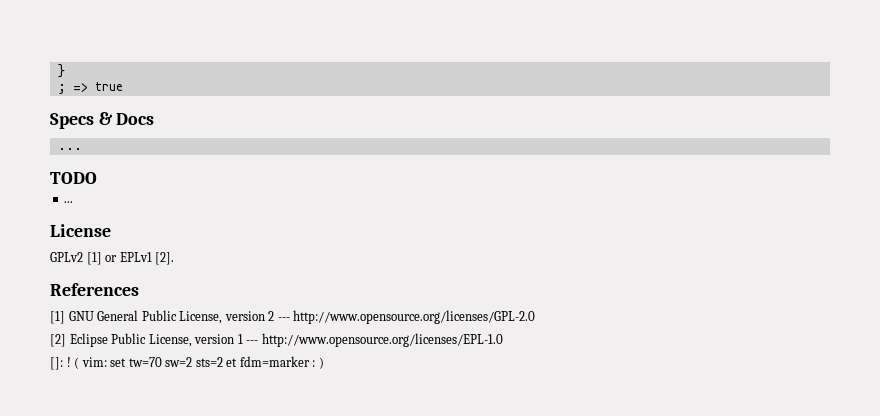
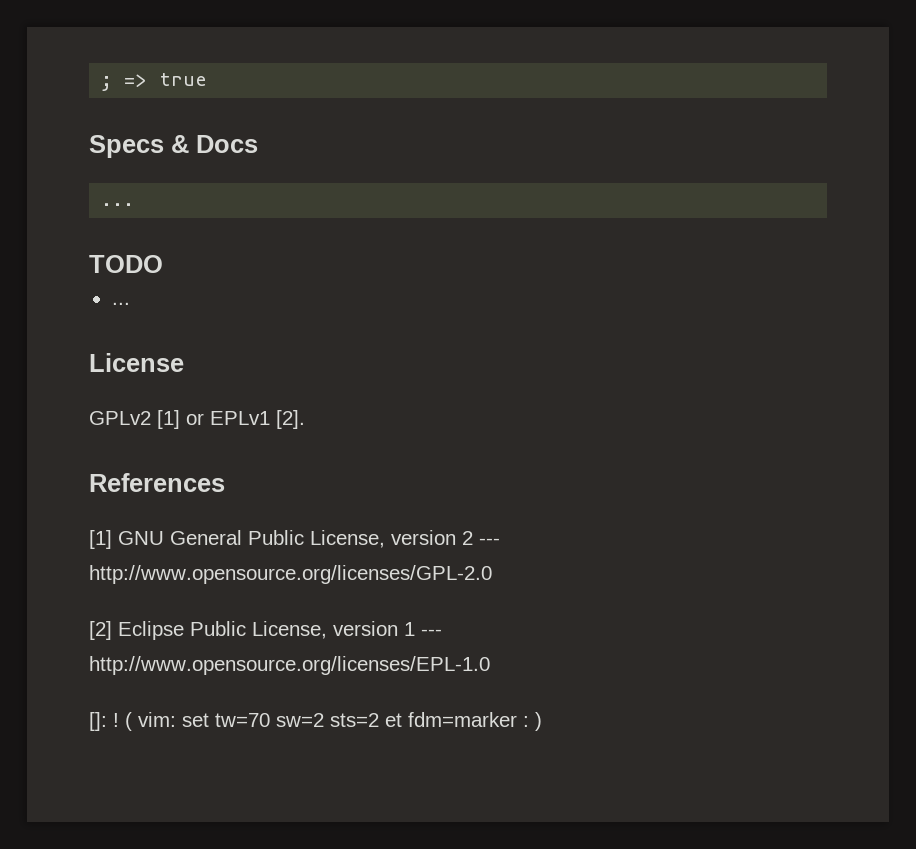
- }

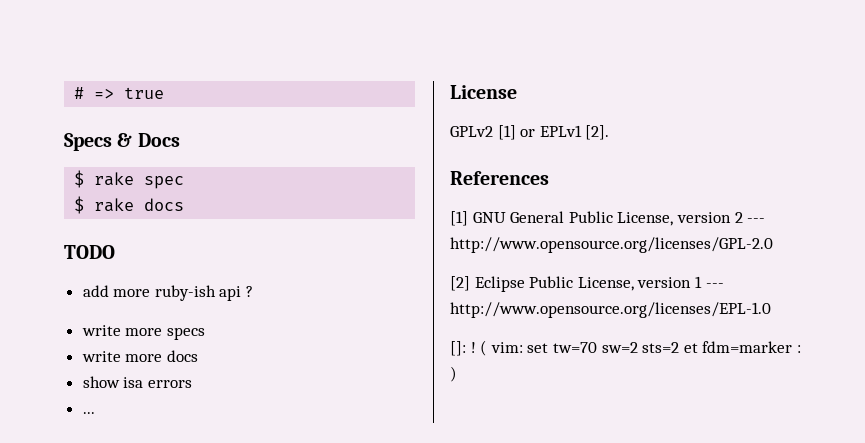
- ; => true
+ # => true
  Specs & Docs
- ...
+ $ rake spec
+ $ rake docs
  TODO
+ add more ruby-ish api ?
+ write more specs
+ write more docs
+ show isa errors

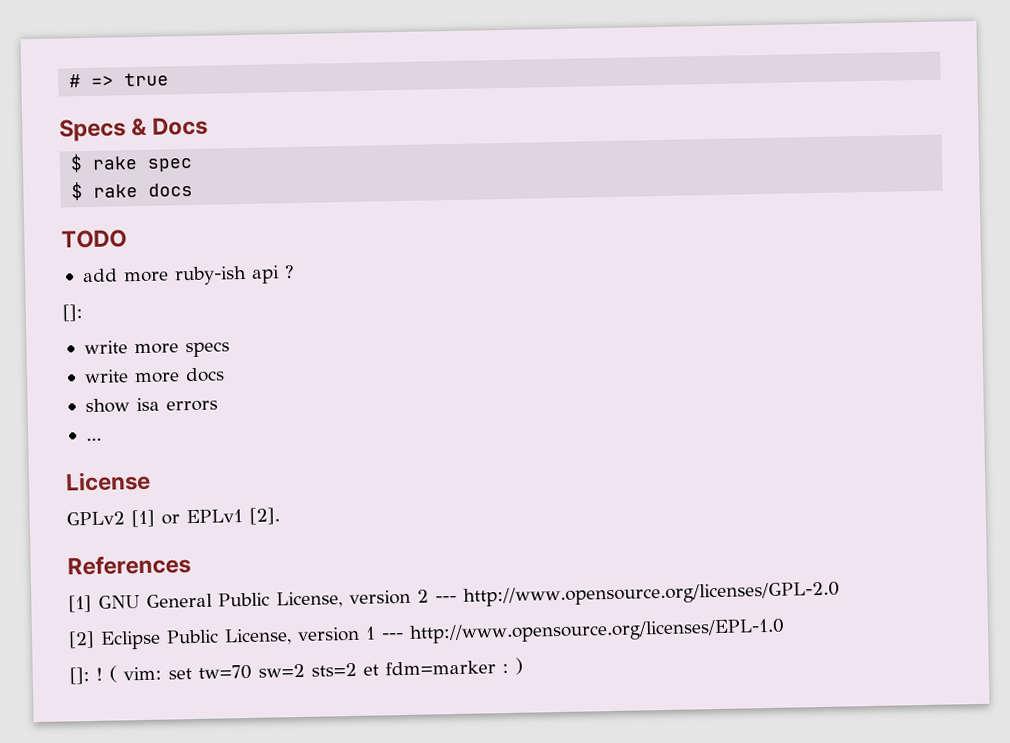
  add more ruby-ish api ?
+ []:

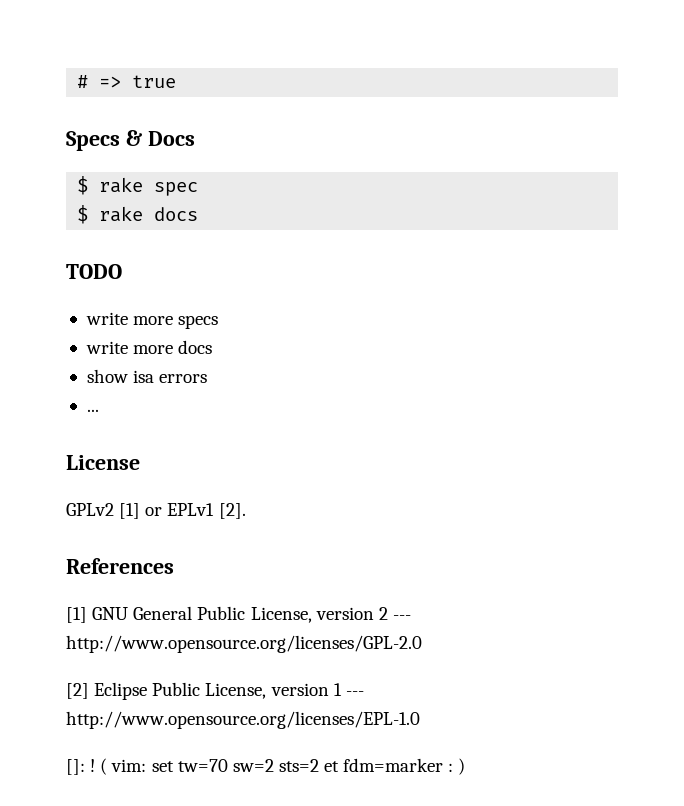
- add more ruby-ish api ?
- []:

